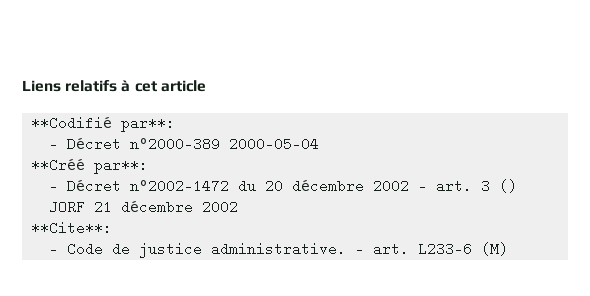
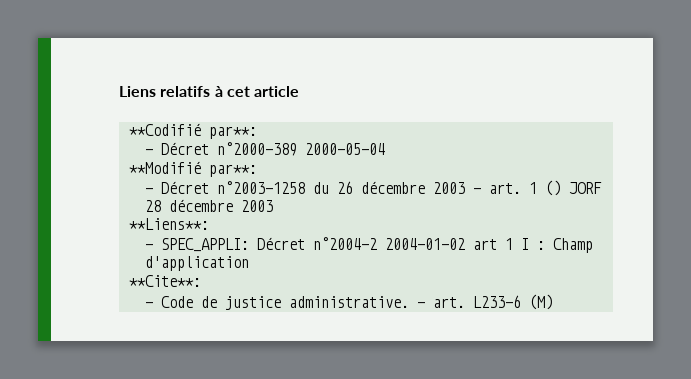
- **Créé par**:
- - Décret n°2002-1472 du 20 décembre 2002 - art. 3 () JORF 21 décembre 2002
+ **Modifié par**:
+ - Décret n°2003-1258 du 26 décembre 2003 - art. 1 () JORF 28 décembre 2003
+ **Liens**:
+ - SPEC_APPLI: Décret n°2004-2 2004-01-02 art 1 I : Champ d'application

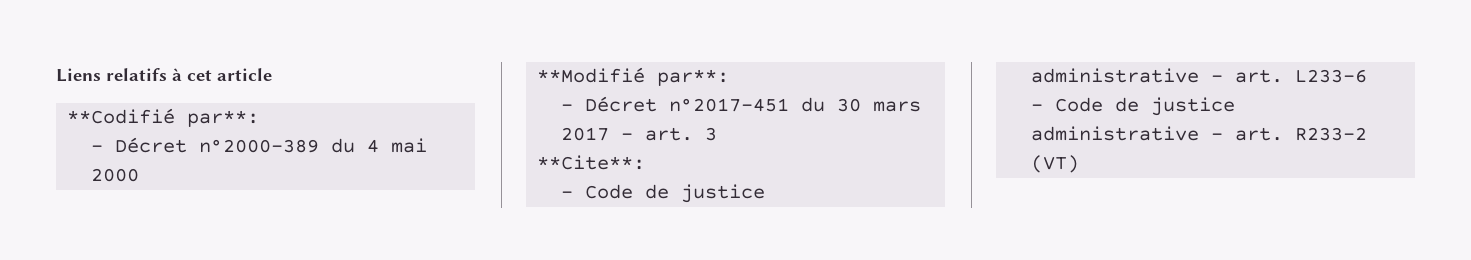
- - Décret n°2000-389 2000-05-04
+ - Décret n°2000-389 du 4 mai 2000
- - Décret n°2003-1258 du 26 décembre 2003 - art. 1 () JORF 28 décembre 2003
- **Liens**:
- - SPEC_APPLI: Décret n°2004-2 2004-01-02 art 1 I : Champ d'application
+ - Décret n°2017-451 du 30 mars 2017 - art. 3
- - Code de justice administrative. - art. L233-6 (M)
+ - Code de justice administrative - art. L233-6
+ - Code de justice administrative - art. R233-2 (VT)

